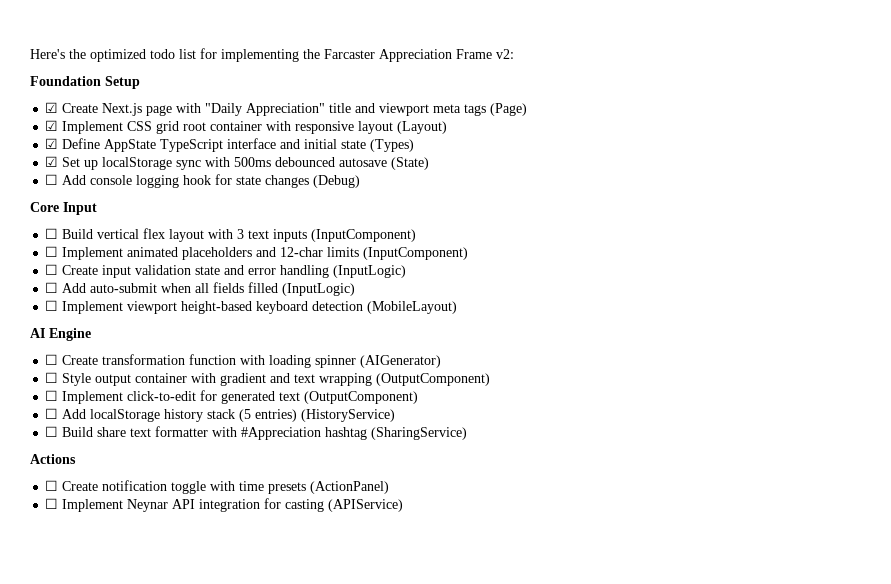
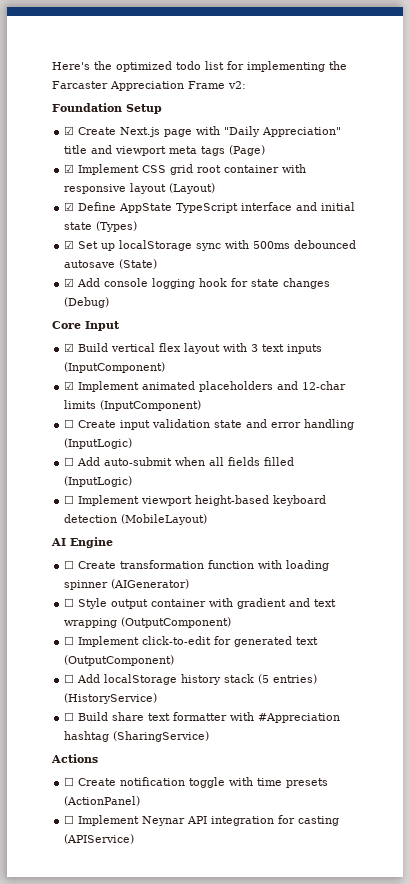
- ☐ Add console logging hook for state changes (Debug)
+ ☑ Add console logging hook for state changes (Debug)
- ☐ Build vertical flex layout with 3 text inputs (InputComponent)
+ ☑ Build vertical flex layout with 3 text inputs (InputComponent)
- ☐ Implement animated placeholders and 12-char limits (InputComponent)
+ ☑ Implement animated placeholders and 12-char limits (InputComponent)

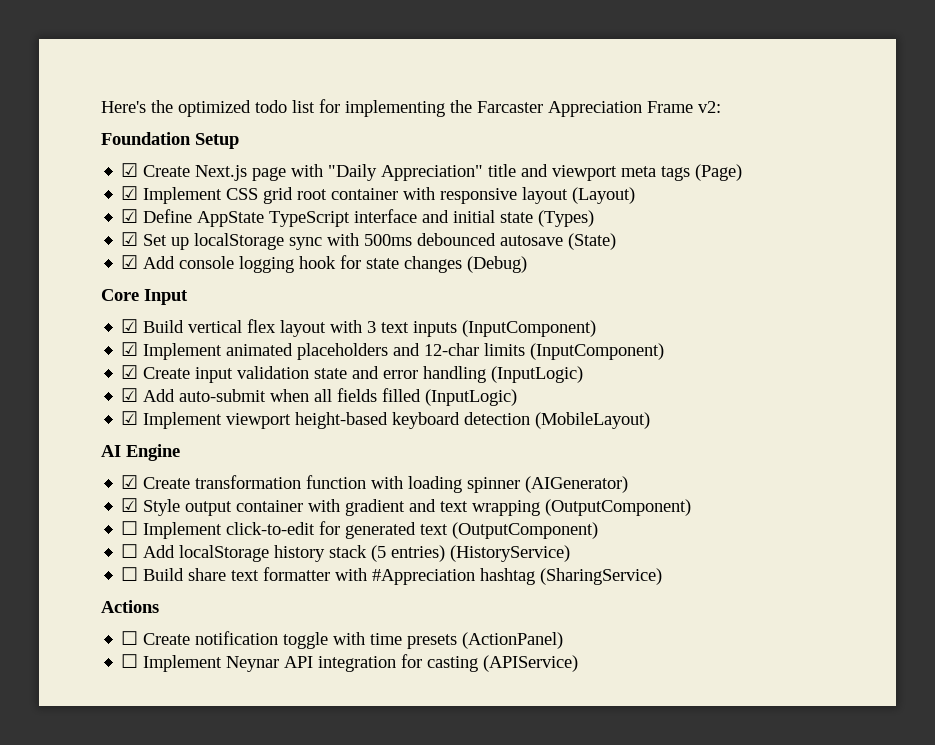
- ☐ Create input validation state and error handling (InputLogic)
+ ☑ Create input validation state and error handling (InputLogic)
- ☐ Add auto-submit when all fields filled (InputLogic)
+ ☑ Add auto-submit when all fields filled (InputLogic)
- ☐ Implement viewport height-based keyboard detection (MobileLayout)
+ ☑ Implement viewport height-based keyboard detection (MobileLayout)
- ☐ Create transformation function with loading spinner (AIGenerator)
+ ☑ Create transformation function with loading spinner (AIGenerator)
- ☐ Style output container with gradient and text wrapping (OutputComponent)
+ ☑ Style output container with gradient and text wrapping (OutputComponent)

